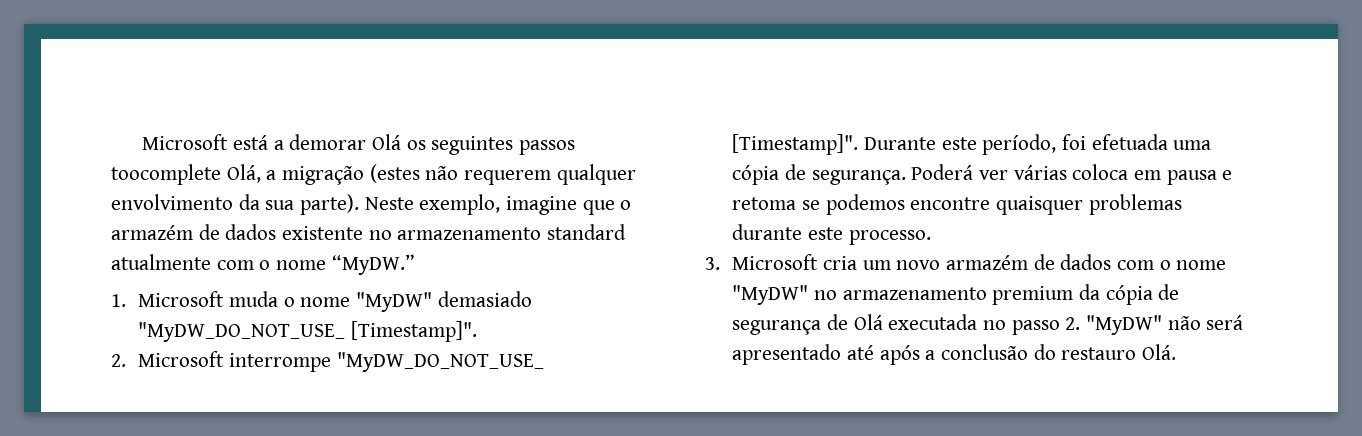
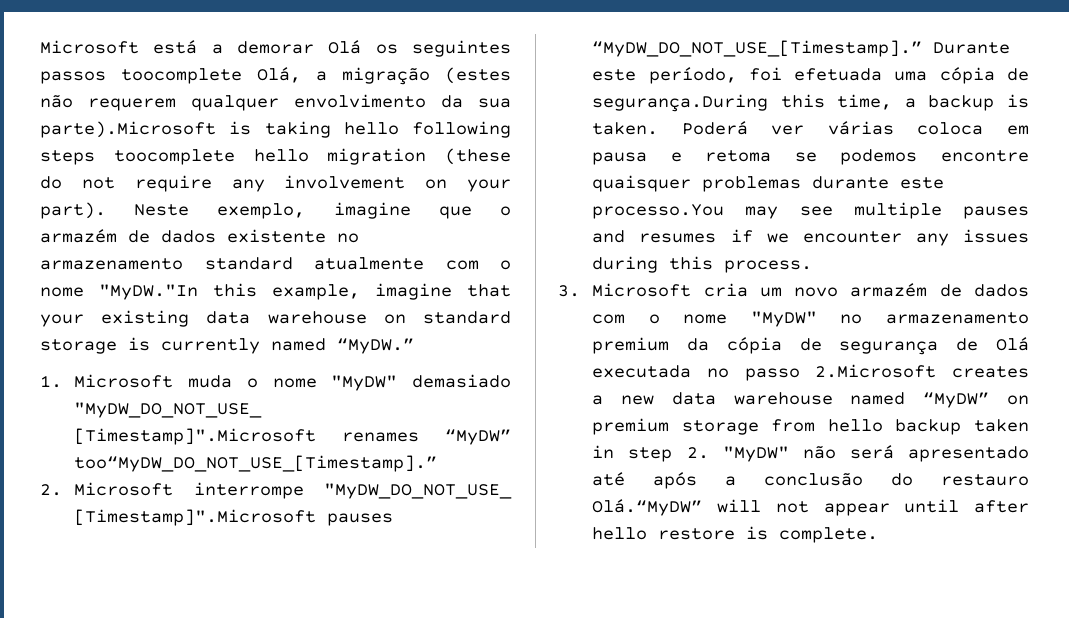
- Microsoft está a demorar Olá os seguintes passos toocomplete Olá, a migração (estes não requerem qualquer envolvimento da sua parte).
+ Microsoft está a demorar Olá os seguintes passos toocomplete Olá, a migração (estes não requerem qualquer envolvimento da sua parte).Microsoft is taking hello following steps toocomplete hello migration (these do not require any involvement on your part).
- Neste exemplo, imagine que o armazém de dados existente no armazenamento standard atualmente com o nome “MyDW.”
+ Neste exemplo, imagine que o armazém de dados existente no armazenamento standard atualmente com o nome "MyDW."In this example, imagine that your existing data warehouse on standard storage is currently named “MyDW.”
- 1. Microsoft muda o nome "MyDW" demasiado "MyDW_DO_NOT_USE_ [Timestamp]".
+ 1. Microsoft muda o nome "MyDW" demasiado "MyDW_DO_NOT_USE_ [Timestamp]".Microsoft renames “MyDW” too“MyDW_DO_NOT_USE_[Timestamp].”
- 2. Microsoft interrompe "MyDW_DO_NOT_USE_ [Timestamp]".
+ 2. Microsoft interrompe "MyDW_DO_NOT_USE_ [Timestamp]".Microsoft pauses “MyDW_DO_NOT_USE_[Timestamp].”
- Durante este período, foi efetuada uma cópia de segurança.
+ Durante este período, foi efetuada uma cópia de segurança.During this time, a backup is taken.
- Poderá ver várias coloca em pausa e retoma se podemos encontre quaisquer problemas durante este processo.
+ Poderá ver várias coloca em pausa e retoma se podemos encontre quaisquer problemas durante este processo.You may see multiple pauses and resumes if we encounter any issues during this process.
- 3. Microsoft cria um novo armazém de dados com o nome "MyDW" no armazenamento premium da cópia de segurança de Olá executada no passo 2. "MyDW" não será apresentado até após a conclusão do restauro Olá.
+ 3. Microsoft cria um novo armazém de dados com o nome "MyDW" no armazenamento premium da cópia de segurança de Olá executada no passo 2.Microsoft creates a new data warehouse named “MyDW” on premium storage from hello backup taken in step 2. "MyDW" não será apresentado até após a conclusão do restauro Olá.“MyDW” will not appear until after hello restore is complete.

